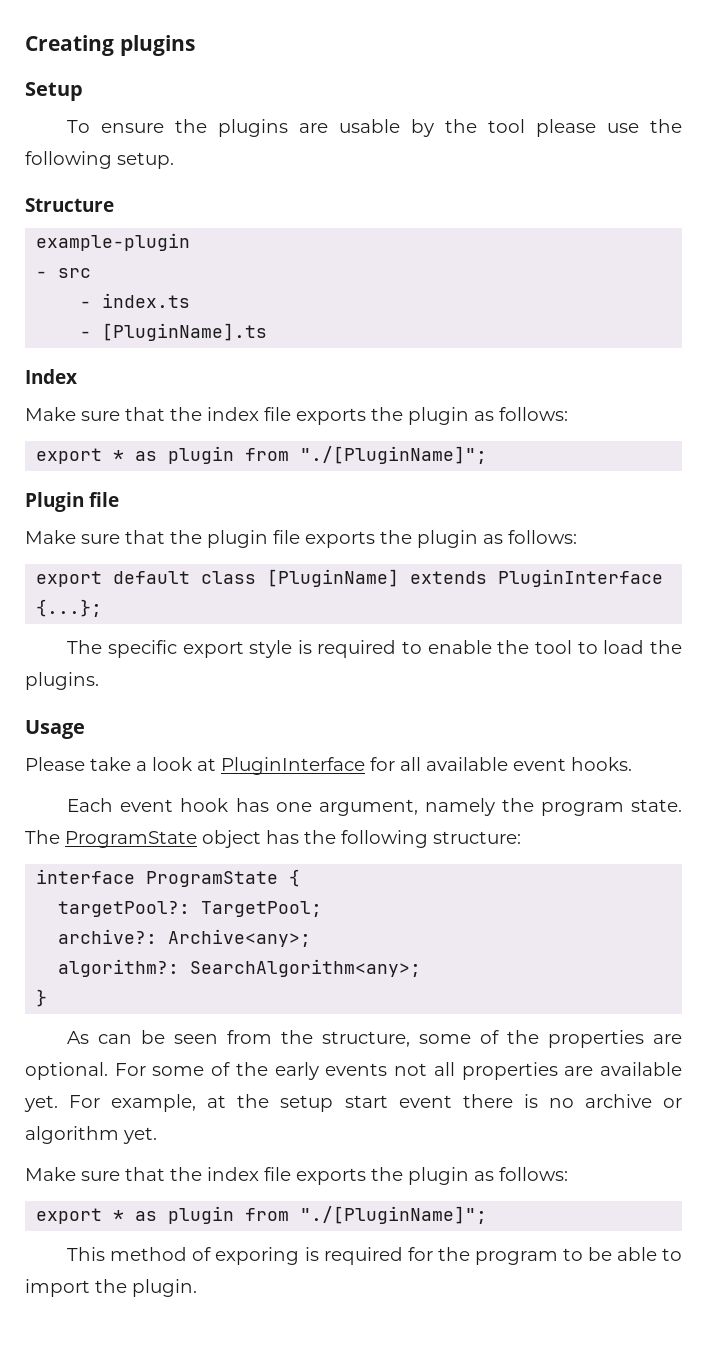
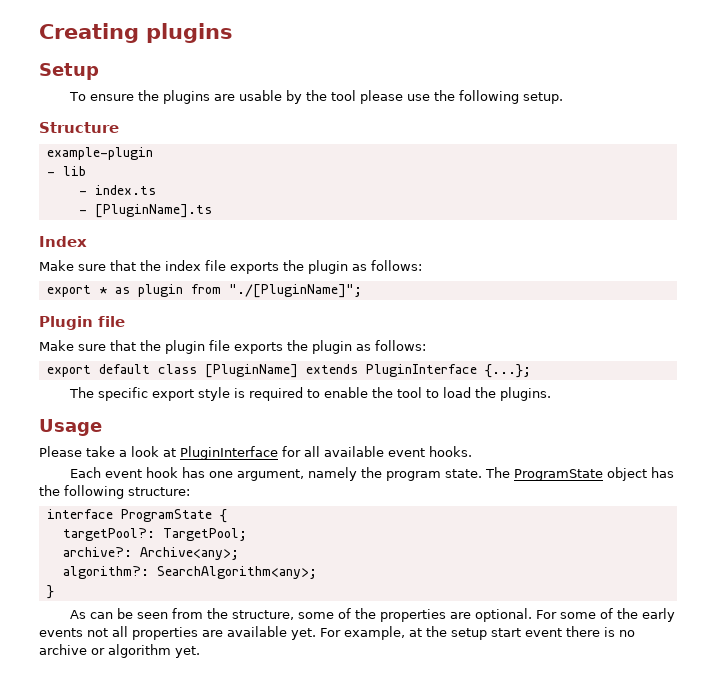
- - src
+ - lib
  For example, at the setup start event there is no archive or algorithm yet.
- Make sure that the index file exports the plugin as follows:
- export * as plugin from "./[PluginName]";
- This method of exporing is required for the program to be able to import the plugin.

